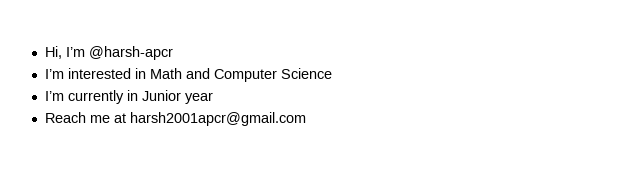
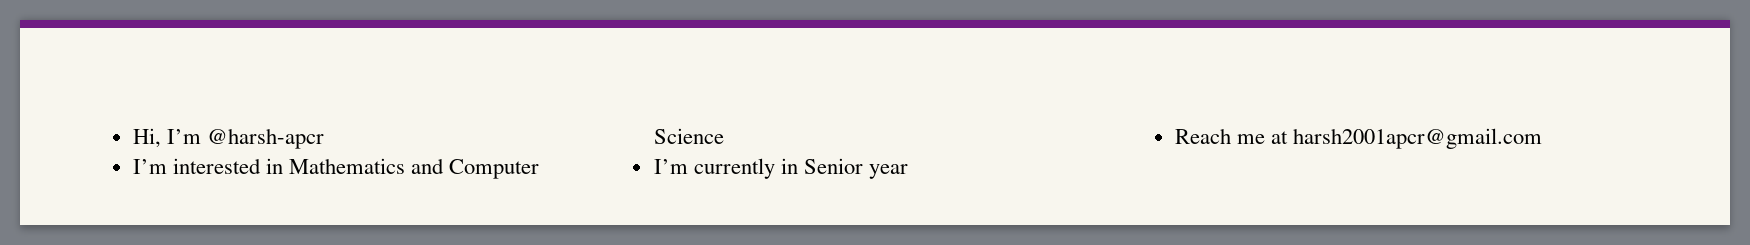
- I’m interested in Math and Computer Science
+ I’m interested in Mathematics and Computer Science
- I’m currently in Junior year
+ I’m currently in Senior year

